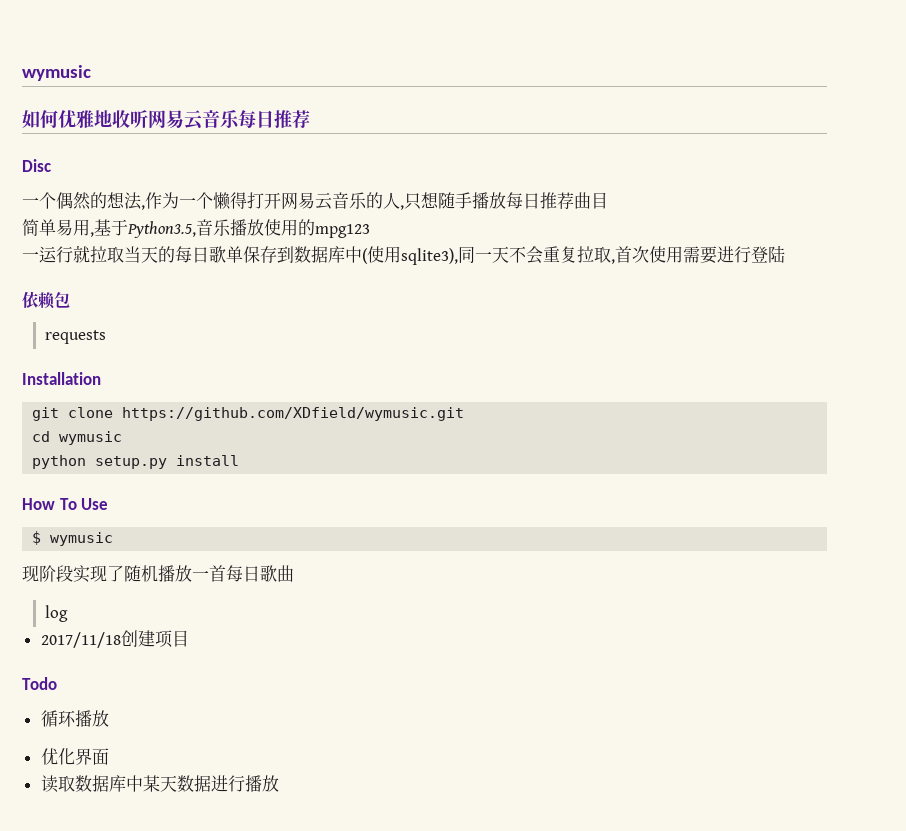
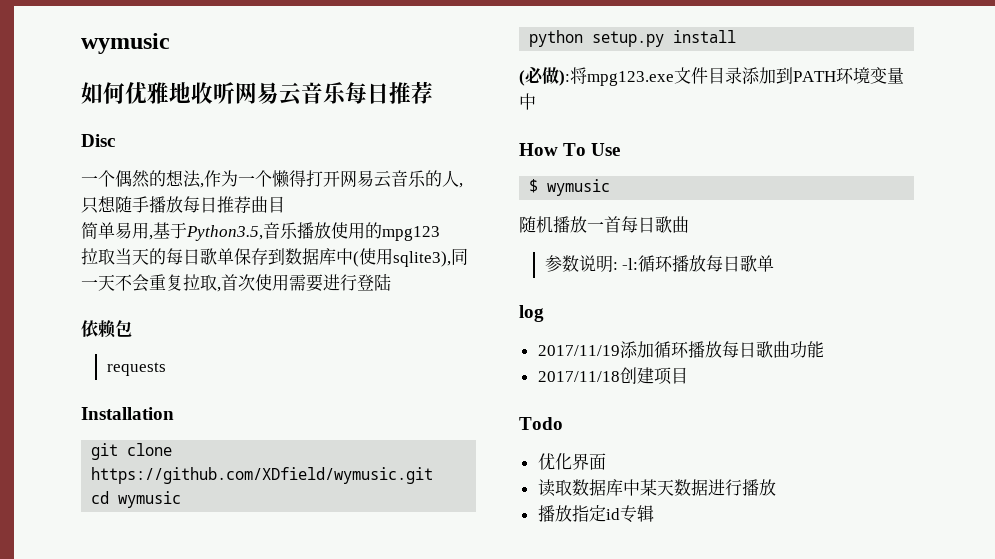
- 一运行就拉取当天的每日歌单保存到数据库中(使用sqlite3),同一天不会重复拉取,首次使用需要进行登陆
+ 拉取当天的每日歌单保存到数据库中(使用sqlite3),同一天不会重复拉取,首次使用需要进行登陆
+ (必做):将mpg123.exe文件目录添加到PATH环境变量中
- 现阶段实现了随机播放一首每日歌曲
+ 随机播放一首每日歌曲
+ 参数说明: -l:循环播放每日歌单
  log
+ 2017/11/19添加循环播放每日歌曲功能
- 循环播放
+ 播放指定id专辑

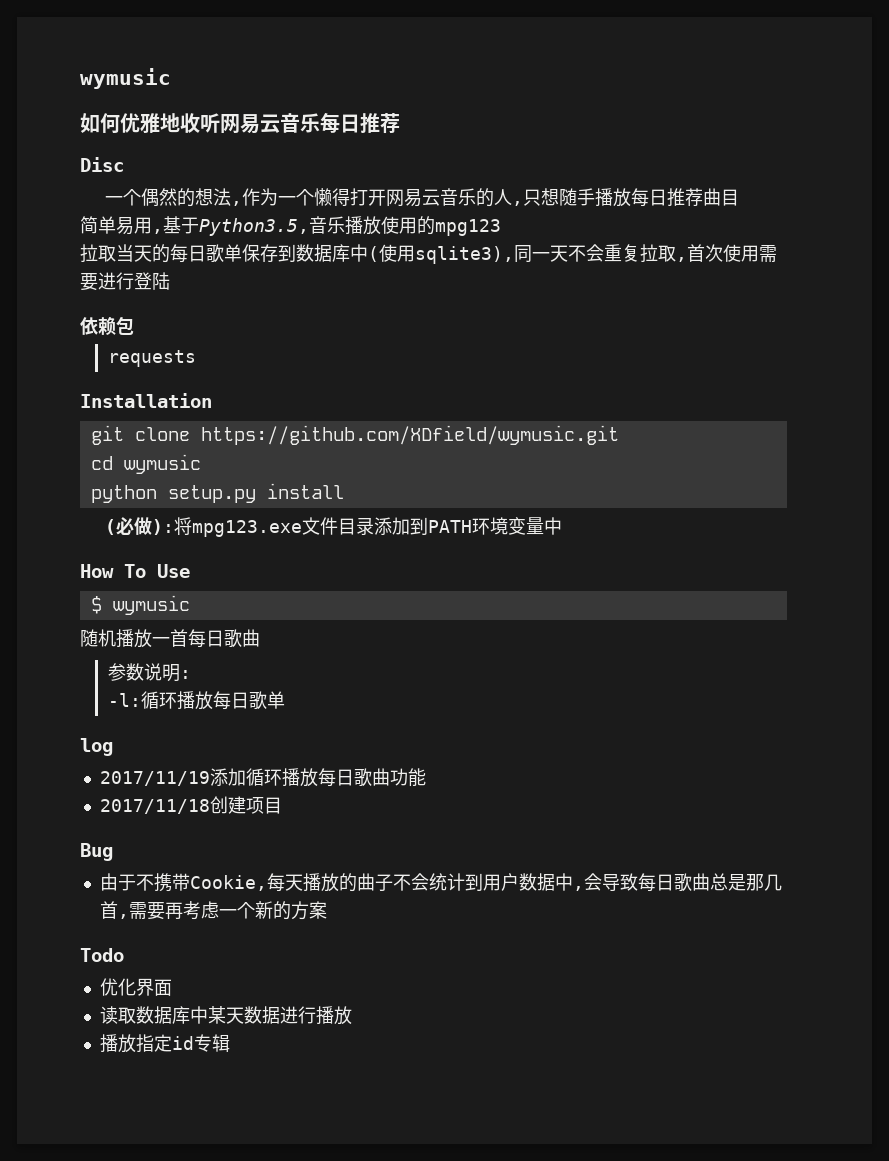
- 参数说明: -l:循环播放每日歌单
+ 参数说明:
+ -l:循环播放每日歌单
+ Bug
+ 由于不携带Cookie,每天播放的曲子不会统计到用户数据中,会导致每日歌曲总是那几首,需要再考虑一个新的方案

